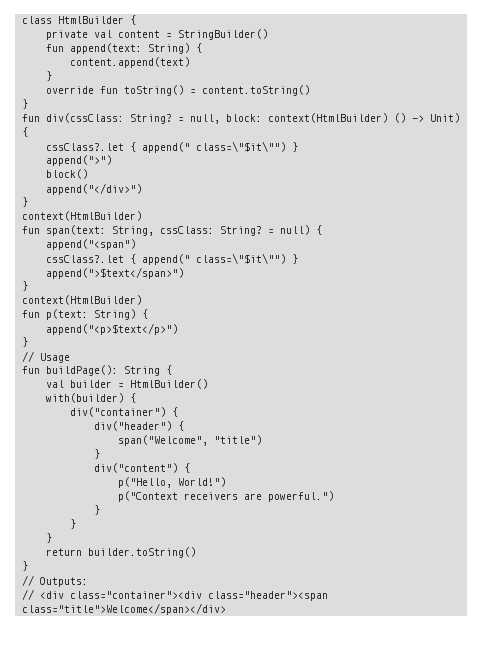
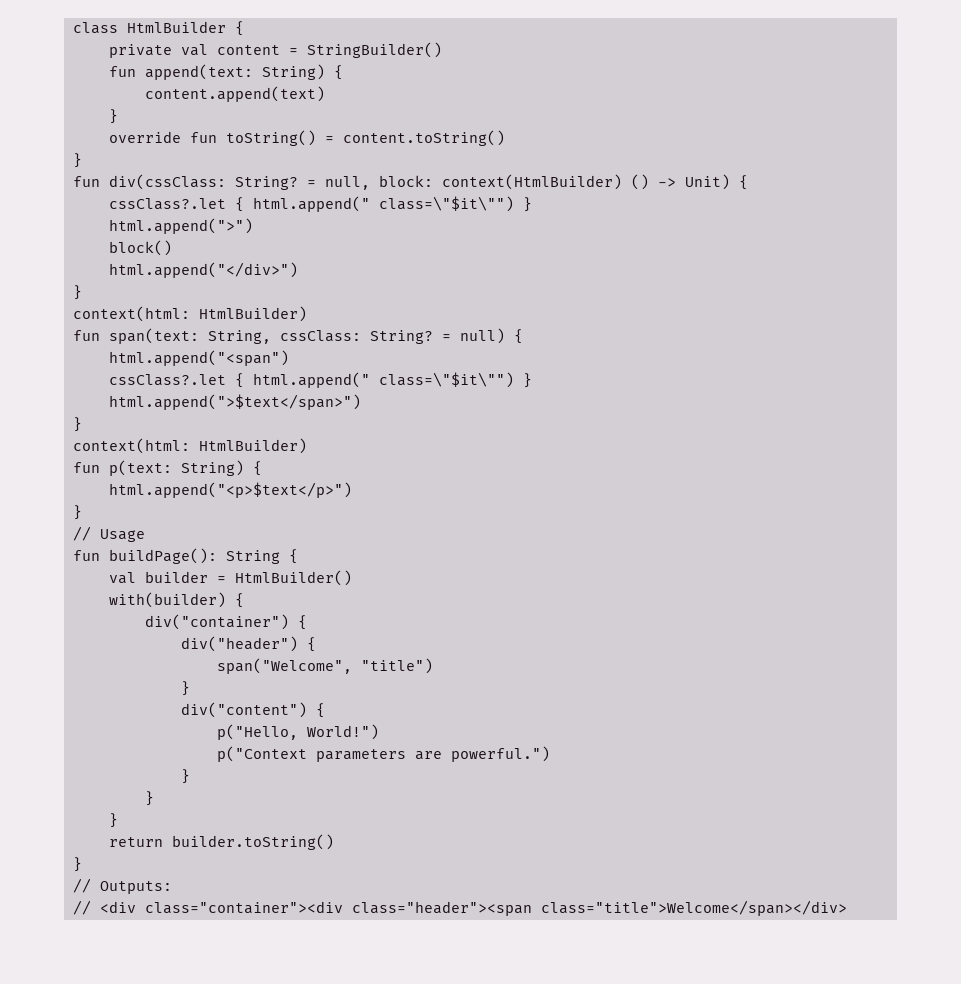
  = null, block: context(HtmlBuilder) () -> Unit) {
- cssClass?.let { append(" class=\"$it\"") }
- append(">")
+ cssClass?.let { html.append(" class=\"$it\"") }
+ html.append(">")
- append("</div>")
+ html.append("</div>")
  }
- context(HtmlBuilder)
+ context(html: HtmlBuilder)
- append("<span")
- cssClass?.let { append(" class=\"$it\"") }
- append(">$text</span>")
+ html.append("<span")
+ cssClass?.let { html.append(" class=\"$it\"") }
+ html.append(">$text</span>")
  }
- context(HtmlBuilder)
+ context(html: HtmlBuilder)
- append("<p>$text</p>")
+ html.append("<p>$text</p>")
- p("Context receivers are powerful.")
+ p("Context parameters are powerful.")

